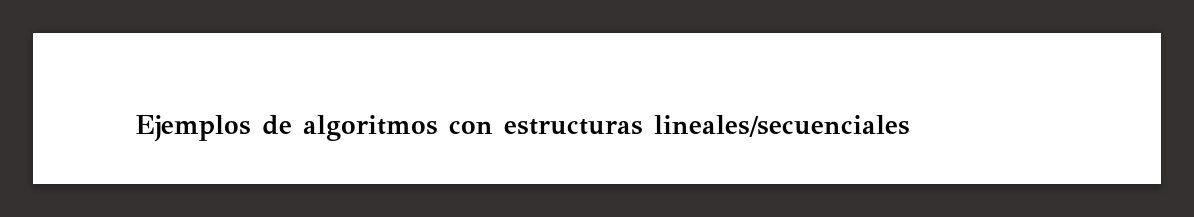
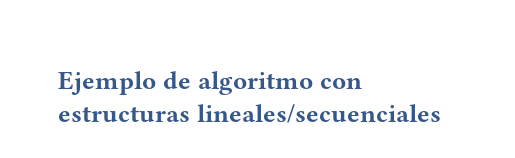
- Ejemplos de algoritmos con estructuras lineales/secuenciales
+ Ejemplo de algoritmo con estructuras lineales/secuenciales

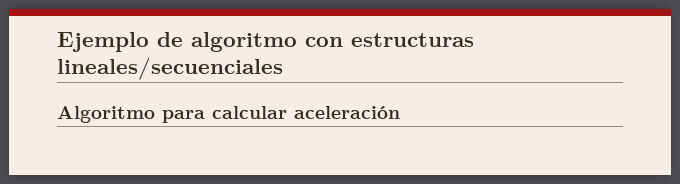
+ Algoritmo para calcular aceleración

